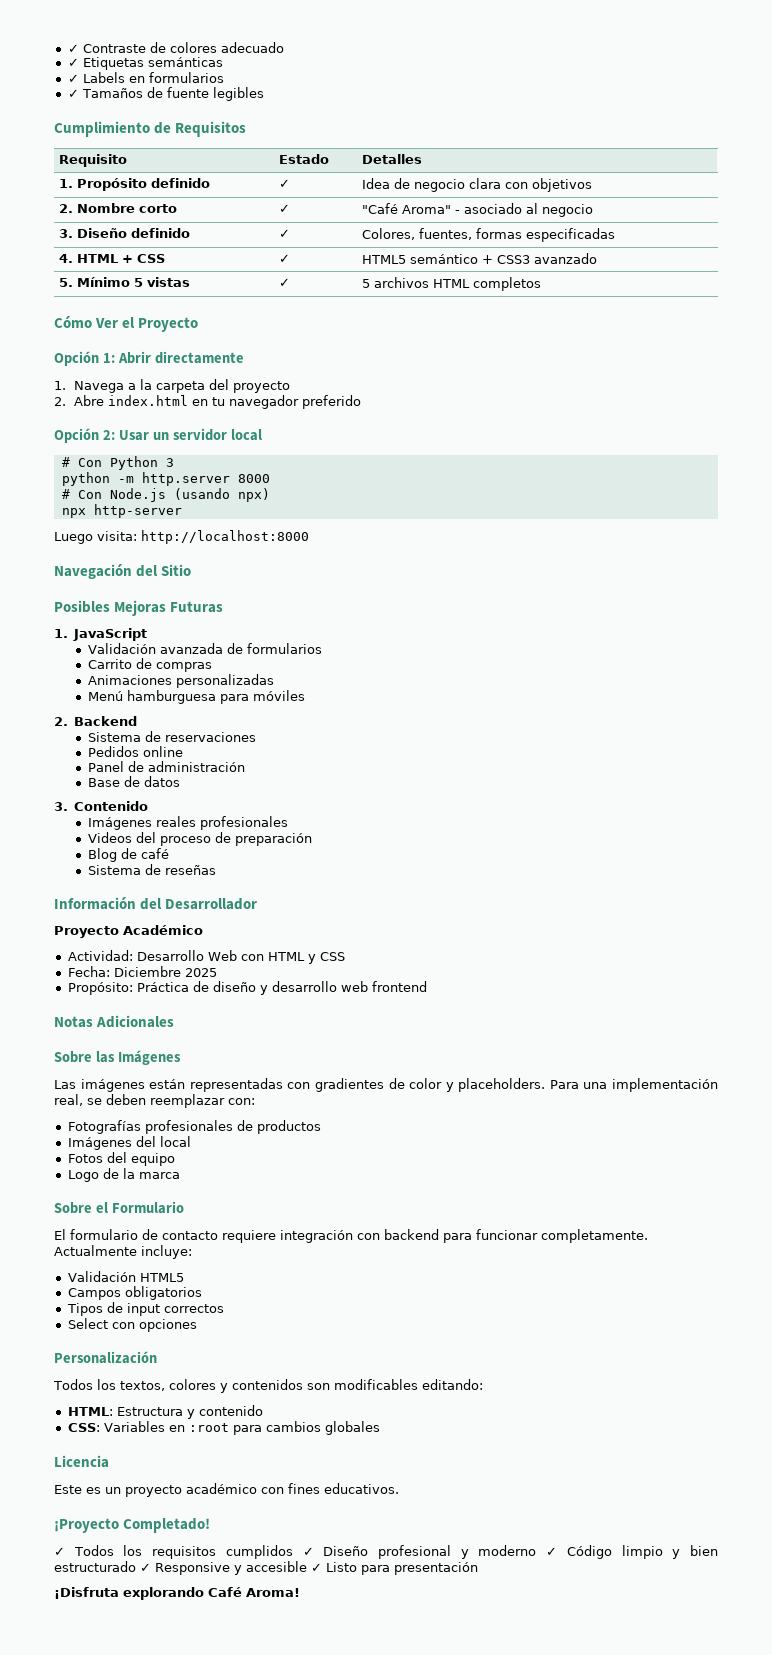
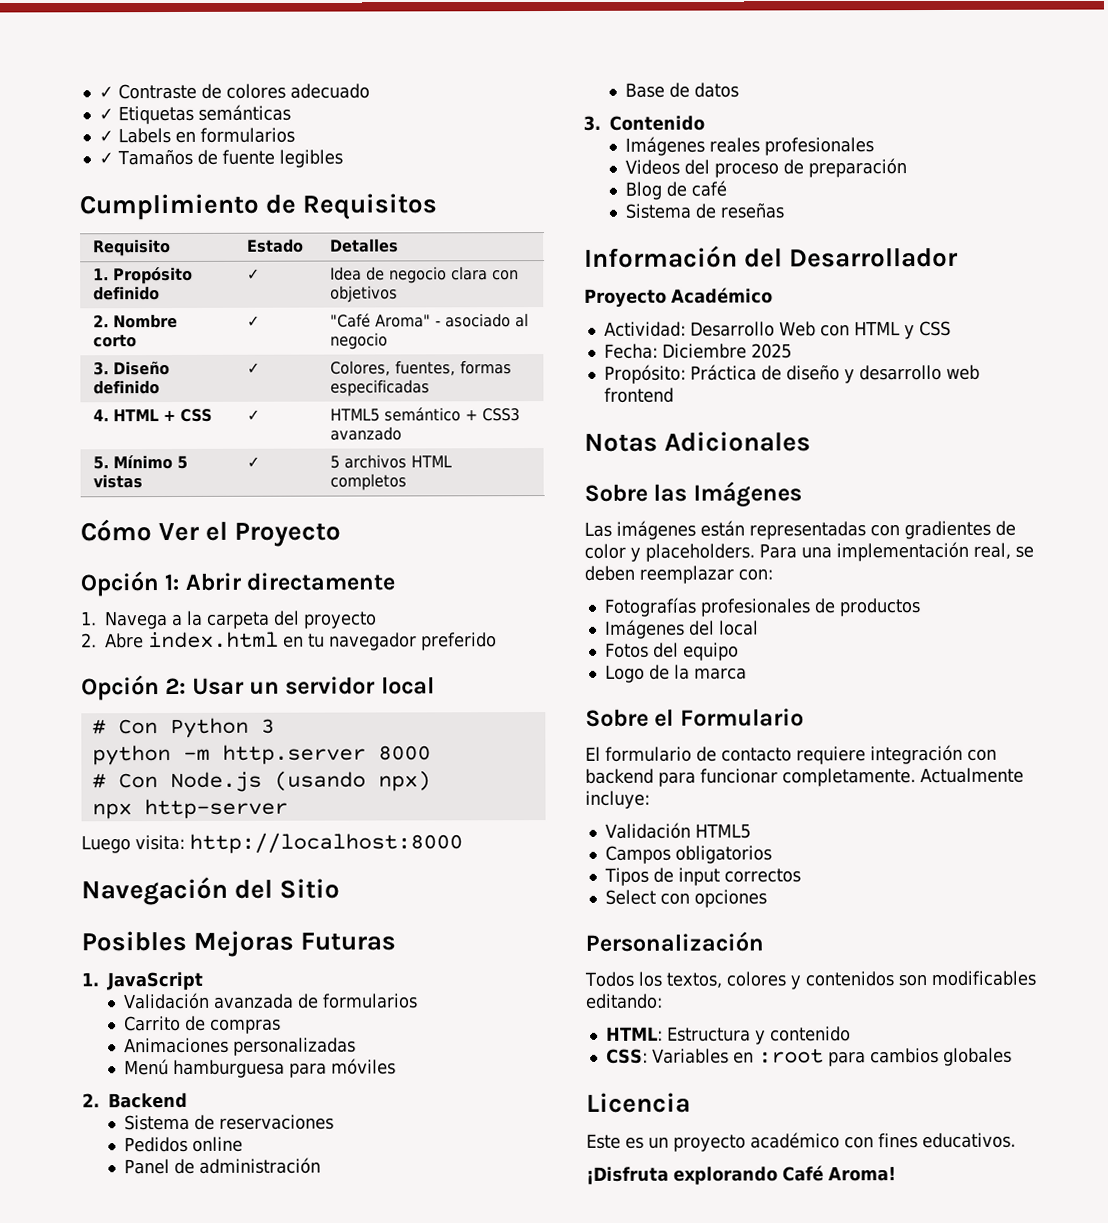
- ¡Proyecto Completado!
- ✓ Todos los requisitos cumplidos ✓ Diseño profesional y moderno ✓ Código limpio y bien estructurado ✓ Responsive y accesible ✓ Listo para presentación

